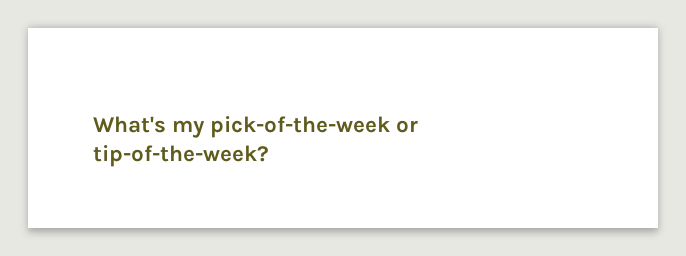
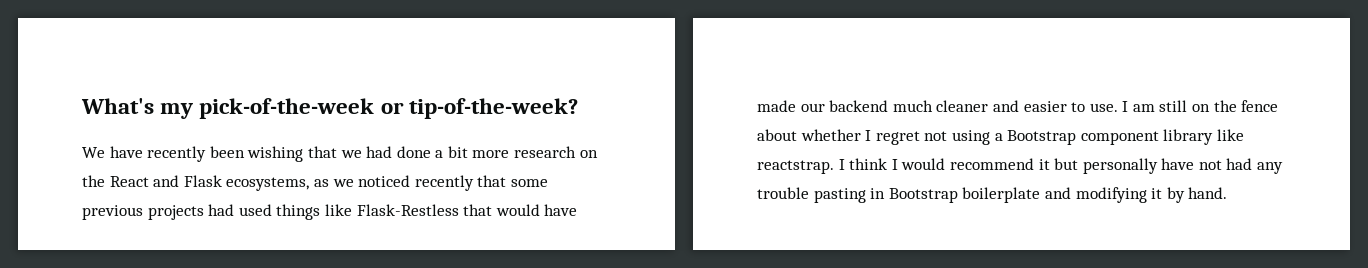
+ We have recently been wishing that we had done a bit more research on the React and Flask ecosystems, as we noticed recently that some previous projects had used things like Flask-Restless that would have made our backend much cleaner and easier to use. I am still on the fence about whether I regret not using a Bootstrap component library like reactstrap. I think I would recommend it but personally have not had any trouble pasting in Bootstrap boilerplate and modifying it by hand.

